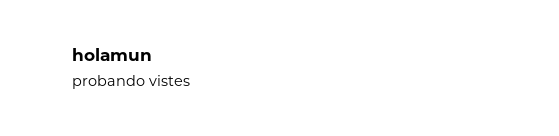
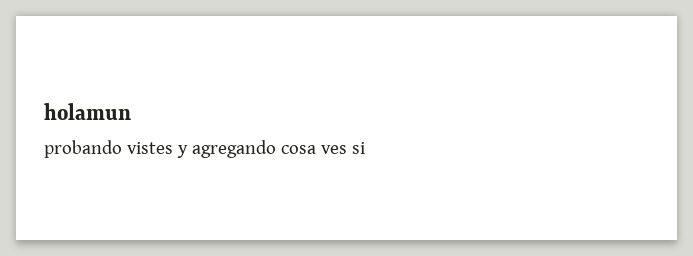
- probando vistes
+ probando vistes y agregando cosa ves si

